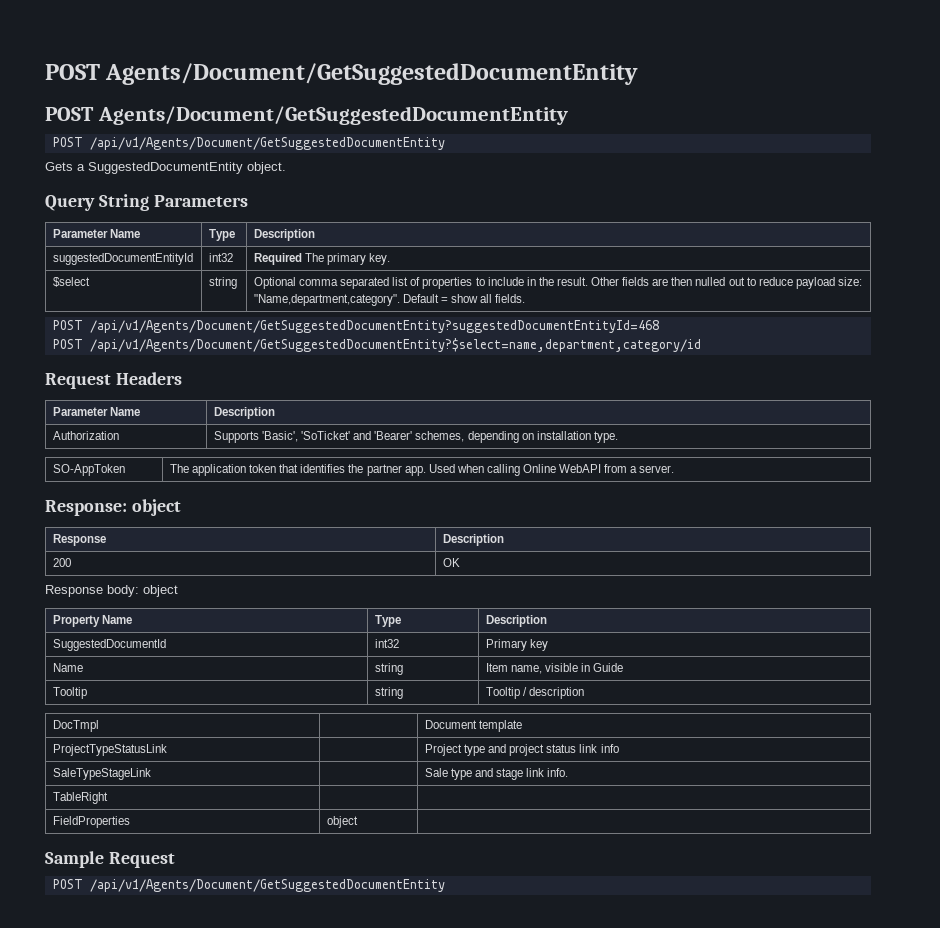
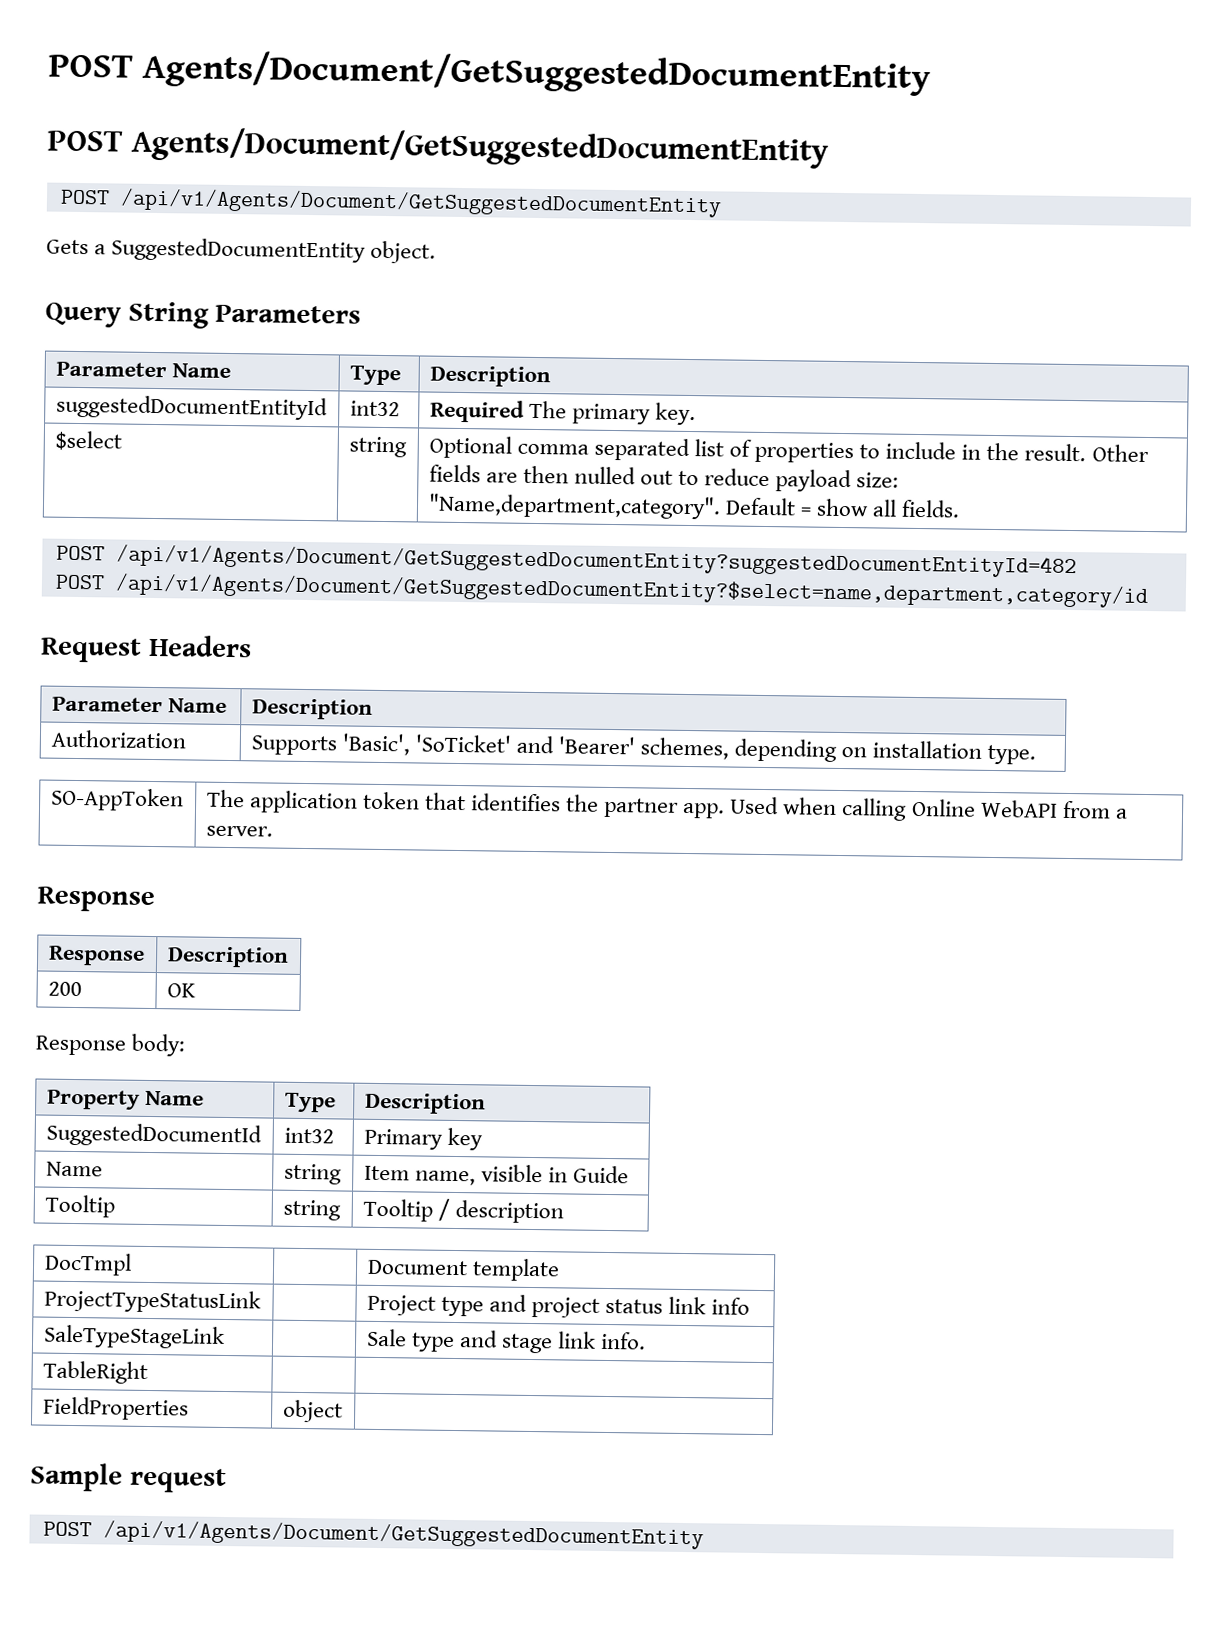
- POST /api/v1/Agents/Document/GetSuggestedDocumentEntity?suggestedDocumentEntityId=468
+ POST /api/v1/Agents/Document/GetSuggestedDocumentEntity?suggestedDocumentEntityId=482
  SO-AppToken | The application token that identifies the partner app. Used when calling Online WebAPI from a server.
- Response: object
+ Response
- Response body: object
+ Response body:
- Sample Request
+ Sample request

